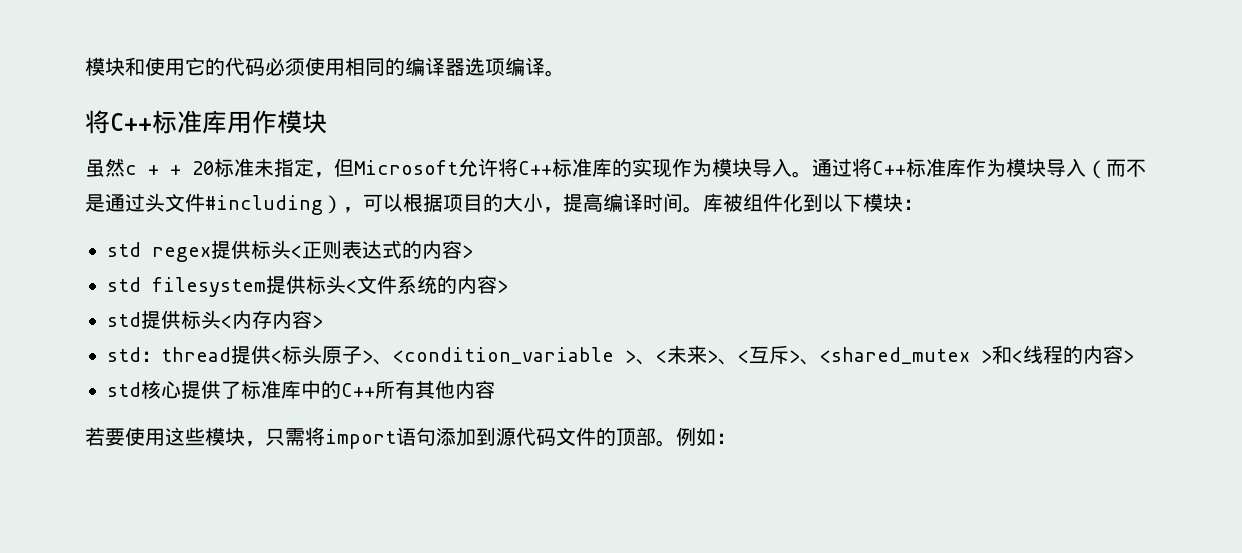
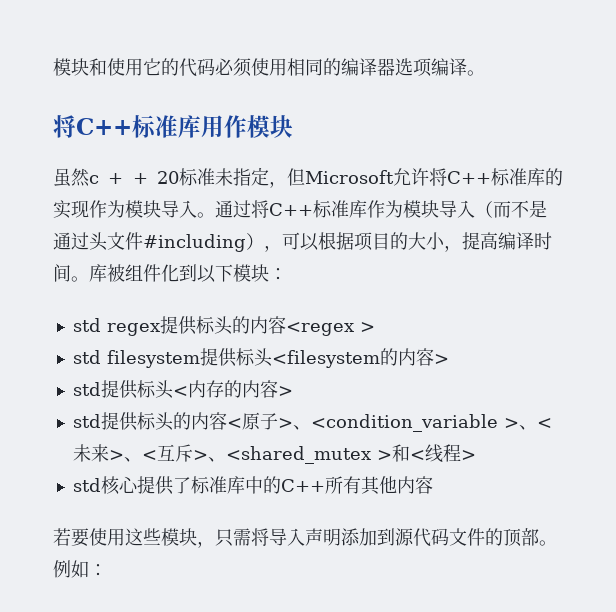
- std regex提供标头<正则表达式的内容>
+ std regex提供标头的内容<regex >
- std filesystem提供标头<文件系统的内容>
+ std filesystem提供标头<filesystem的内容>
- std提供标头<内存内容>
- std：thread提供<标头原子>、<condition_variable >、<未来>、<互斥>、<shared_mutex >和<线程的内容>
+ std提供标头<内存的内容>
+ std提供标头的内容<原子>、<condition_variable >、<未来>、<互斥>、<shared_mutex >和<线程>
- 若要使用这些模块，只需将import语句添加到源代码文件的顶部。
+ 若要使用这些模块，只需将导入声明添加到源代码文件的顶部。

